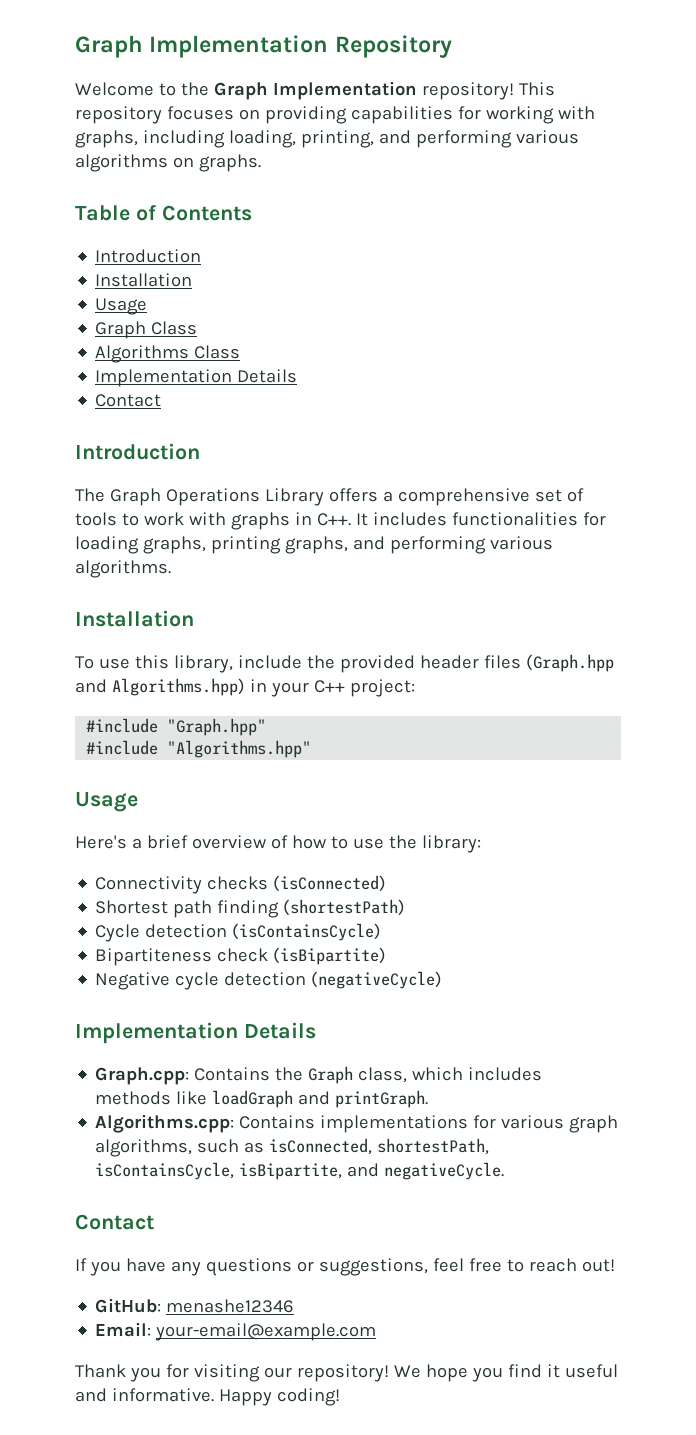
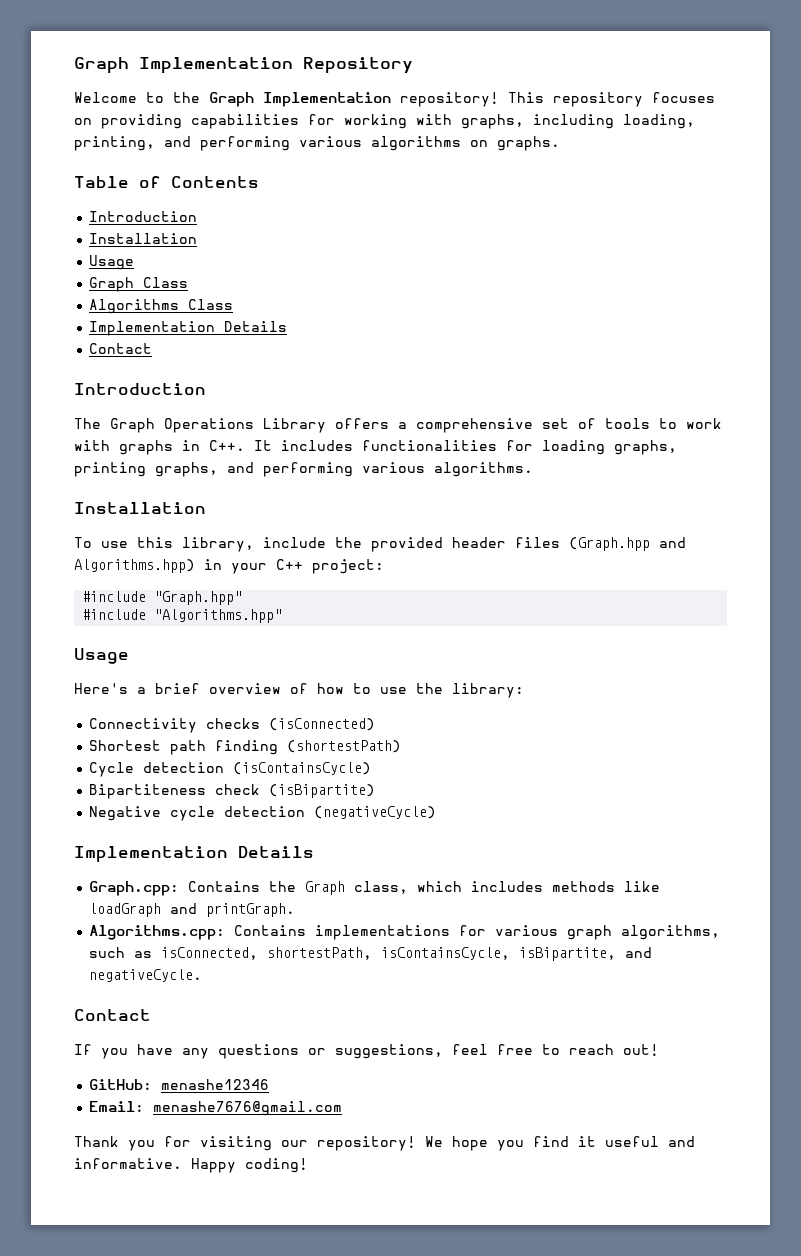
- Email: your-email@example.com
+ Email: menashe7676@gmail.com

